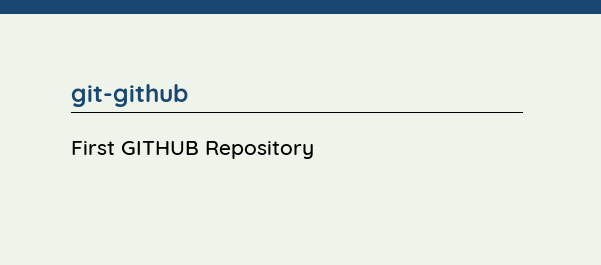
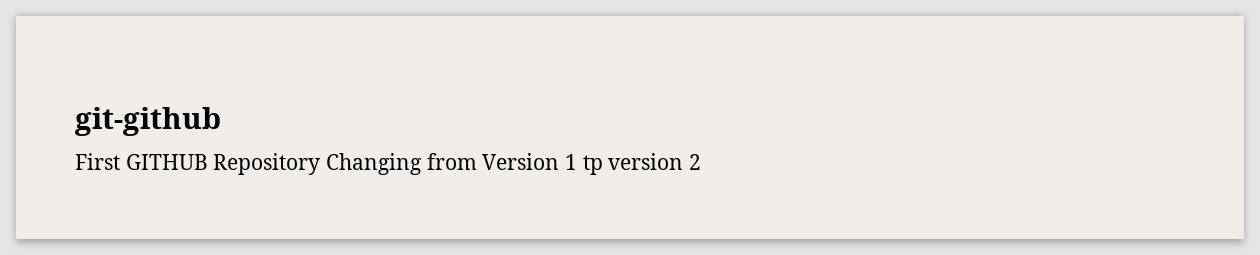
- First GITHUB Repository
+ First GITHUB Repository Changing from Version 1 tp version 2

